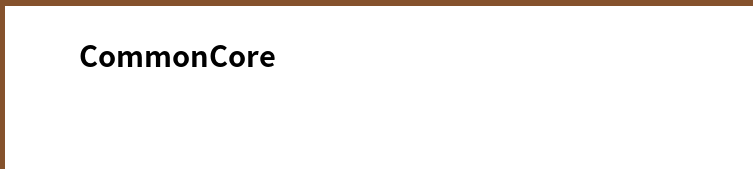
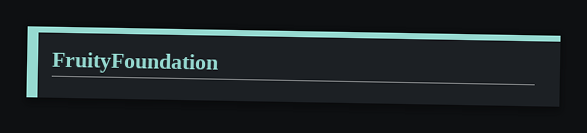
- CommonCore
+ FruityFoundation

